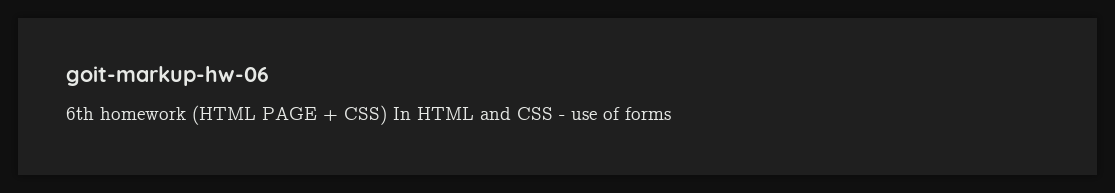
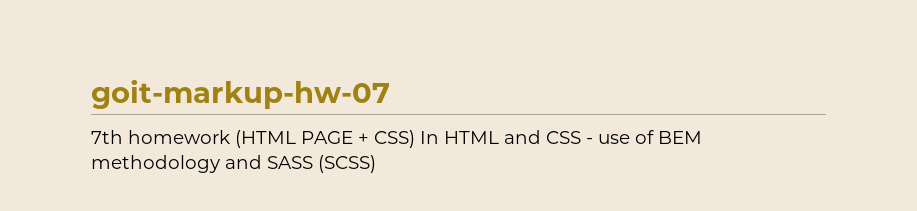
- goit-markup-hw-06
- 6th homework (HTML PAGE + CSS) In HTML and CSS - use of forms
+ goit-markup-hw-07
+ 7th homework (HTML PAGE + CSS) In HTML and CSS - use of BEM methodology and SASS (SCSS)

